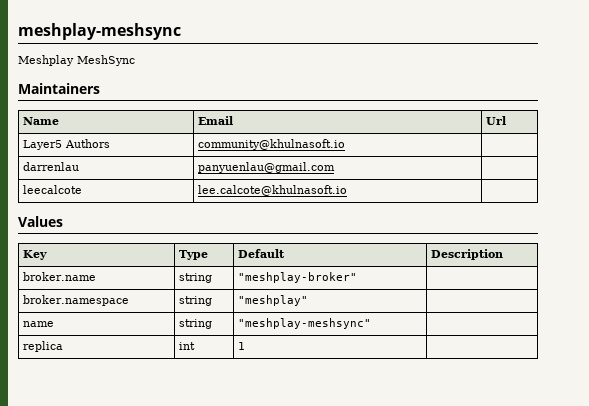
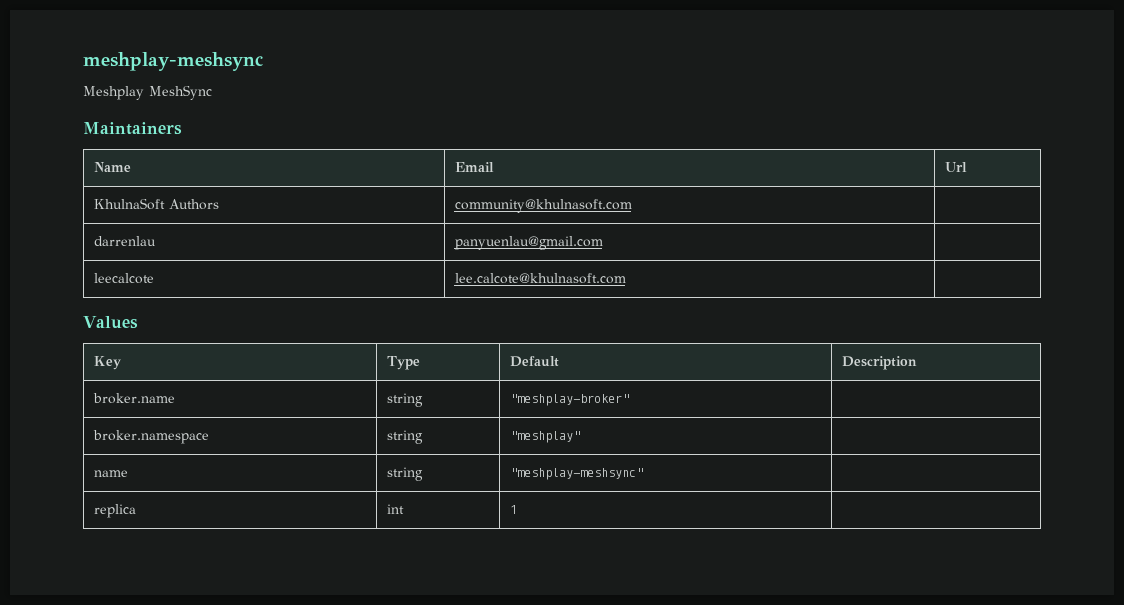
- Layer5 Authors | community@khulnasoft.io |
+ KhulnaSoft Authors | community@khulnasoft.com |
- leecalcote | lee.calcote@khulnasoft.io |
+ leecalcote | lee.calcote@khulnasoft.com |

